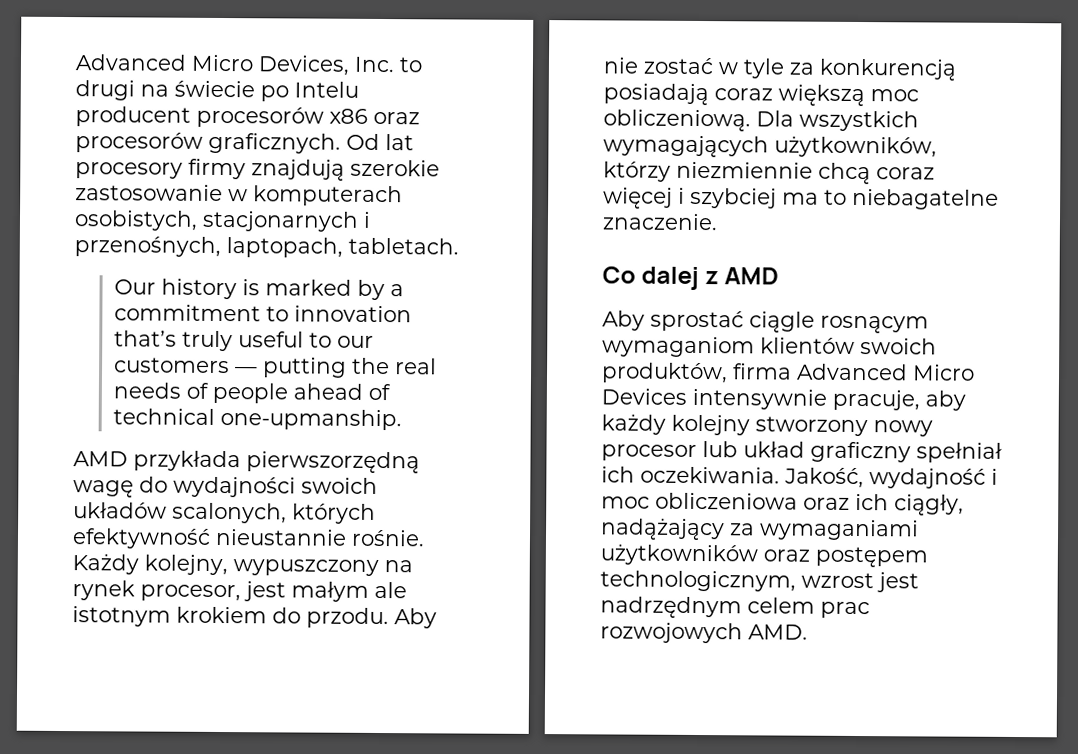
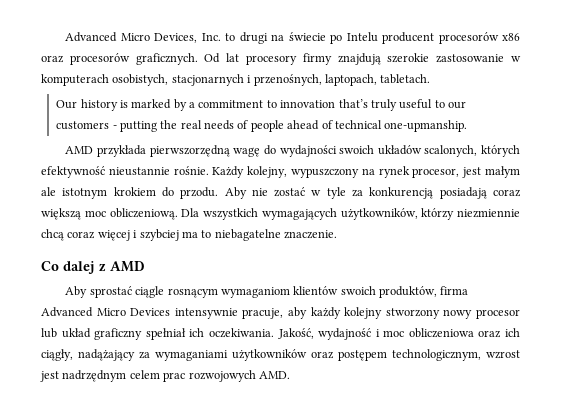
- Our history is marked by a commitment to innovation that’s truly useful to our customers — putting the real needs of people ahead of technical one-upmanship.
+ Our history is marked by a commitment to innovation that’s truly useful to our customers - putting the real needs of people ahead of technical one-upmanship.

